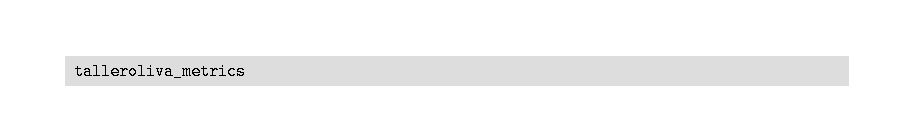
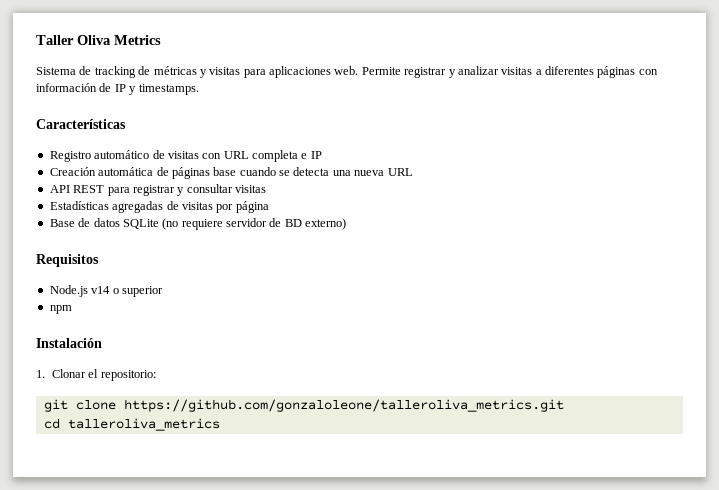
- talleroliva_metrics
+ Taller Oliva Metrics
+ Sistema de tracking de métricas y visitas para aplicaciones web. Permite registrar y analizar visitas a diferentes páginas con información de IP y timestamps.
+ Características
+ Registro automático de visitas con URL completa e IP
+ Creación automática de páginas base cuando se detecta una nueva URL
+ API REST para registrar y consultar visitas
+ Estadísticas agregadas de visitas por página
+ Base de datos SQLite (no requiere servidor de BD externo)
+ Requisitos
+ Node.js v14 o superior
+ npm
+ Instalación
+ 1. Clonar el repositorio:
+ git clone https://github.com/gonzaloleone/talleroliva_metrics.git
+ cd talleroliva_metrics

